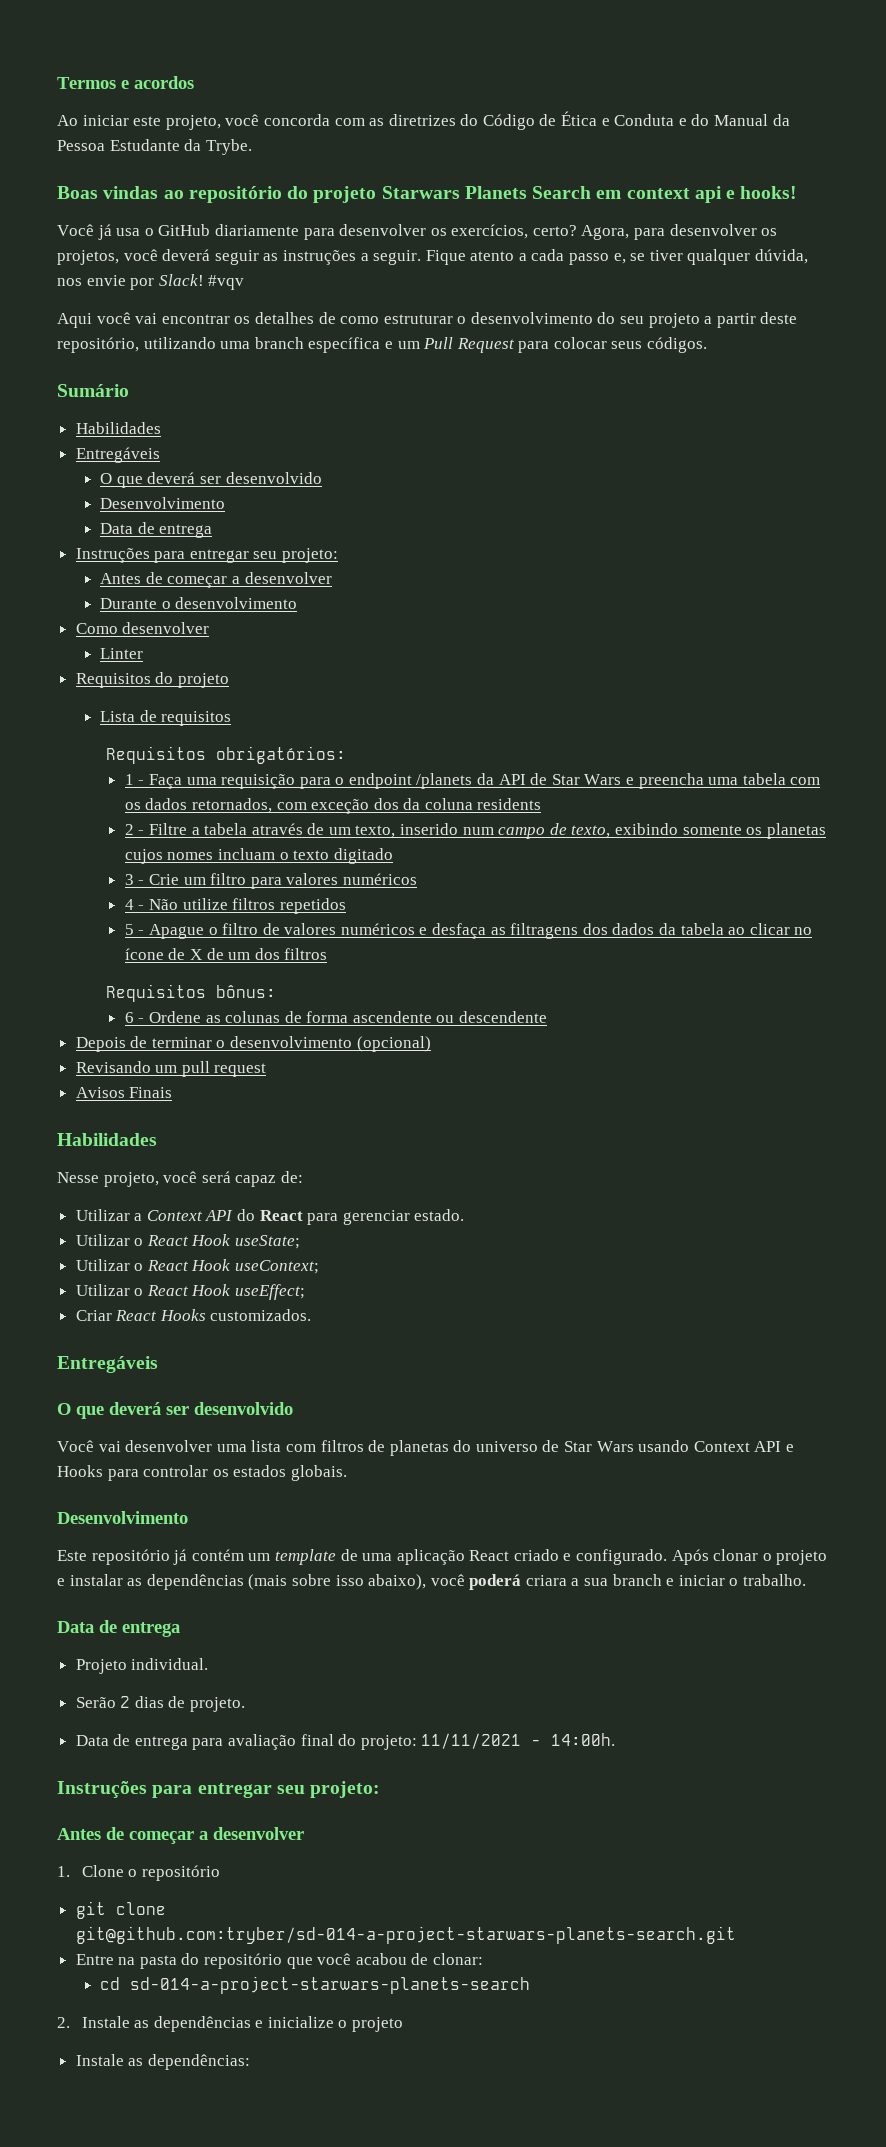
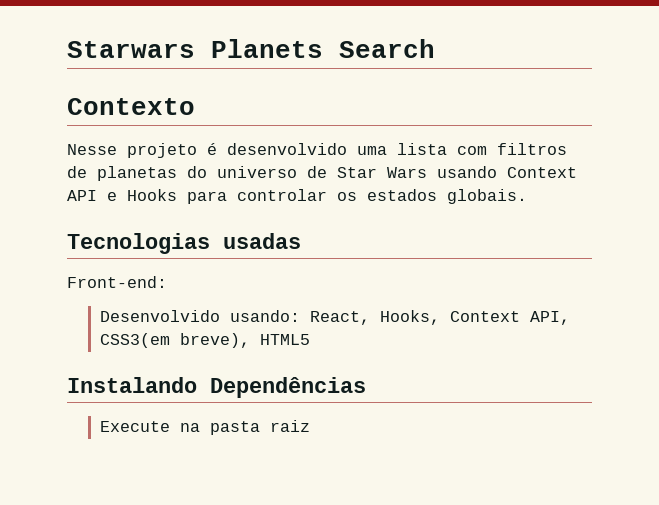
- Termos e acordos
- Ao iniciar este projeto, você concorda com as diretrizes do Código de Ética e Conduta e do Manual da Pessoa Estudante da Trybe.
- Boas vindas ao repositório do projeto Starwars Planets Search em context api e hooks!
- Você já usa o GitHub diariamente para desenvolver os exercícios, certo? Agora, para desenvolver os projetos, você deverá seguir as instruções a seguir. Fique atento a cada passo e, se tiver qualquer dúvida, nos envie por Slack! #vqv
- Aqui você vai encontrar os detalhes de como estruturar o desenvolvimento do seu projeto a partir deste repositório, utilizando uma branch específica e um Pull Request para colocar seus códigos.
- Sumário
- Habilidades
- Entregáveis
- O que deverá ser desenvolvido
- Desenvolvimento
- Data de entrega
- Instruções para entregar seu projeto:
- Antes de começar a desenvolver
- Durante o desenvolvimento
- Como desenvolver
- Linter
- Requisitos do projeto
- Lista de requisitos
- Requisitos obrigatórios:
- 1 - Faça uma requisição para o endpoint /planets da API de Star Wars e preencha uma tabela com os dados retornados, com exceção dos da coluna residents
- 2 - Filtre a tabela através de um texto, inserido num campo de texto, exibindo somente os planetas cujos nomes incluam o texto digitado
- 3 - Crie um filtro para valores numéricos
- 4 - Não utilize filtros repetidos
- 5 - Apague o filtro de valores numéricos e desfaça as filtragens dos dados da tabela ao clicar no ícone de X de um dos filtros
- Requisitos bônus:
- 6 - Ordene as colunas de forma ascendente ou descendente
- Depois de terminar o desenvolvimento (opcional)
- Revisando um pull request
- Avisos Finais
- Habilidades
- Nesse projeto, você será capaz de:
- Utilizar a Context API do React para gerenciar estado.
- Utilizar o React Hook useState;
- Utilizar o React Hook useContext;
- Utilizar o React Hook useEffect;
- Criar React Hooks customizados.
- Entregáveis
- O que deverá ser desenvolvido
- Você vai desenvolver uma lista com filtros de planetas do universo de Star Wars usando Context API e Hooks para controlar os estados globais.
- Desenvolvimento
- Este repositório já contém um template de uma aplicação React criado e configurado. Após clonar o projeto e instalar as dependências (mais sobre isso abaixo), você poderá criara a sua branch e iniciar o trabalho.
- Data de entrega
- Projeto individual.
- Serão 2 dias de projeto.
- Data de entrega para avaliação final do projeto: 11/11/2021 - 14:00h.
- Instruções para entregar seu projeto:
- Antes de começar a desenvolver
- 1. Clone o repositório
- git clone git@github.com:tryber/sd-014-a-project-starwars-planets-search.git
- Entre na pasta do repositório que você acabou de clonar:
- cd sd-014-a-project-starwars-planets-search
- 2. Instale as dependências e inicialize o projeto
- Instale as dependências:
+ Starwars Planets Search
+ Contexto
+ Nesse projeto é desenvolvido uma lista com filtros de planetas do universo de Star Wars usando Context API e Hooks para controlar os estados globais.
+ Tecnologias usadas
+ Front-end:
+ Desenvolvido usando: React, Hooks, Context API, CSS3(em breve), HTML5
+ Instalando Dependências
+ Execute na pasta raiz

